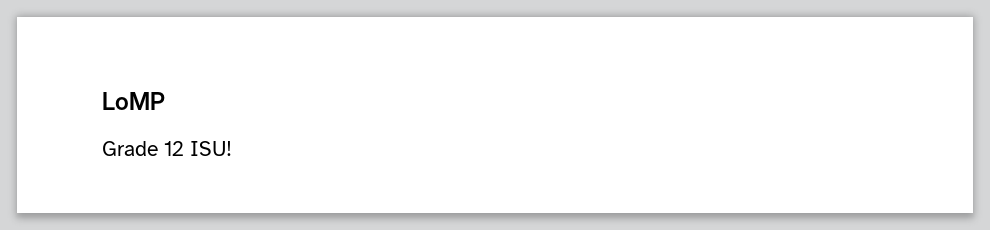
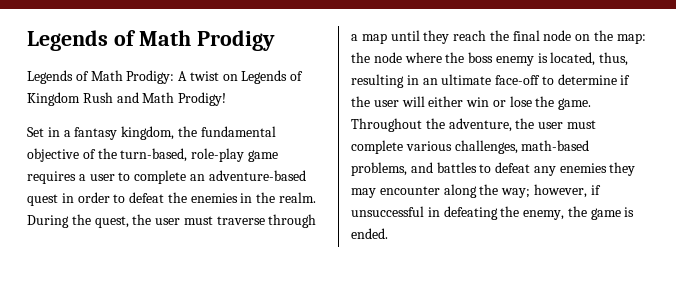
- LoMP
- Grade 12 ISU!
+ Legends of Math Prodigy
+ Legends of Math Prodigy: A twist on Legends of Kingdom Rush and Math Prodigy!
+ Set in a fantasy kingdom, the fundamental objective of the turn-based, role-play game requires a user to complete an adventure-based quest in order to defeat the enemies in the realm. During the quest, the user must traverse through a map until they reach the final node on the map: the node where the boss enemy is located, thus, resulting in an ultimate face-off to determine if the user will either win or lose the game. Throughout the adventure, the user must complete various challenges, math-based problems, and battles to defeat any enemies they may encounter along the way; however, if unsuccessful in defeating the enemy, the game is ended.

